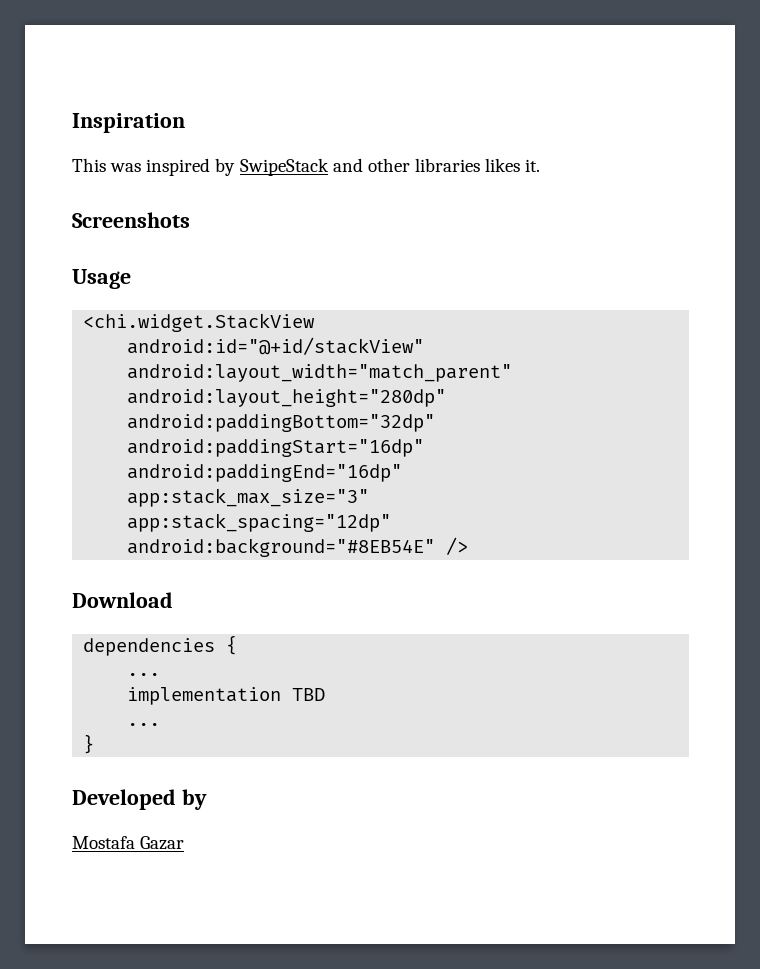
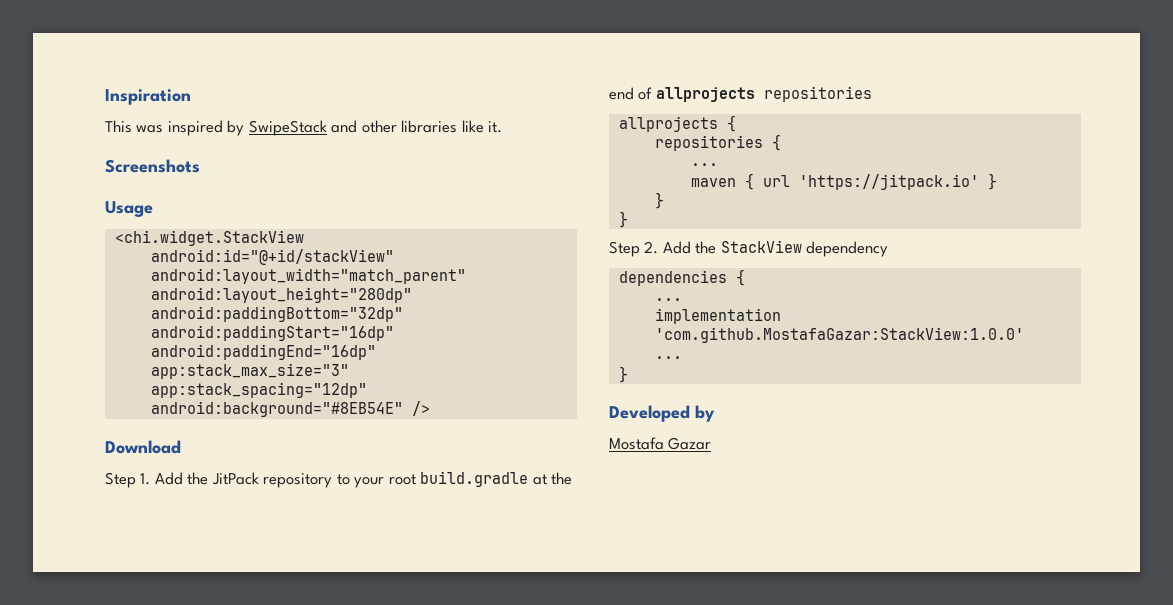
- This was inspired by SwipeStack and other libraries likes it.
+ This was inspired by SwipeStack and other libraries like it.
+ Step 1. Add the JitPack repository to your root build.gradle at the end of allprojects repositories
+ allprojects {
+ repositories {
+ ...
+ maven { url 'https://jitpack.io' }
+ }
+ }
+ Step 2. Add the StackView dependency
- implementation TBD
+ implementation 'com.github.MostafaGazar:StackView:1.0.0'

